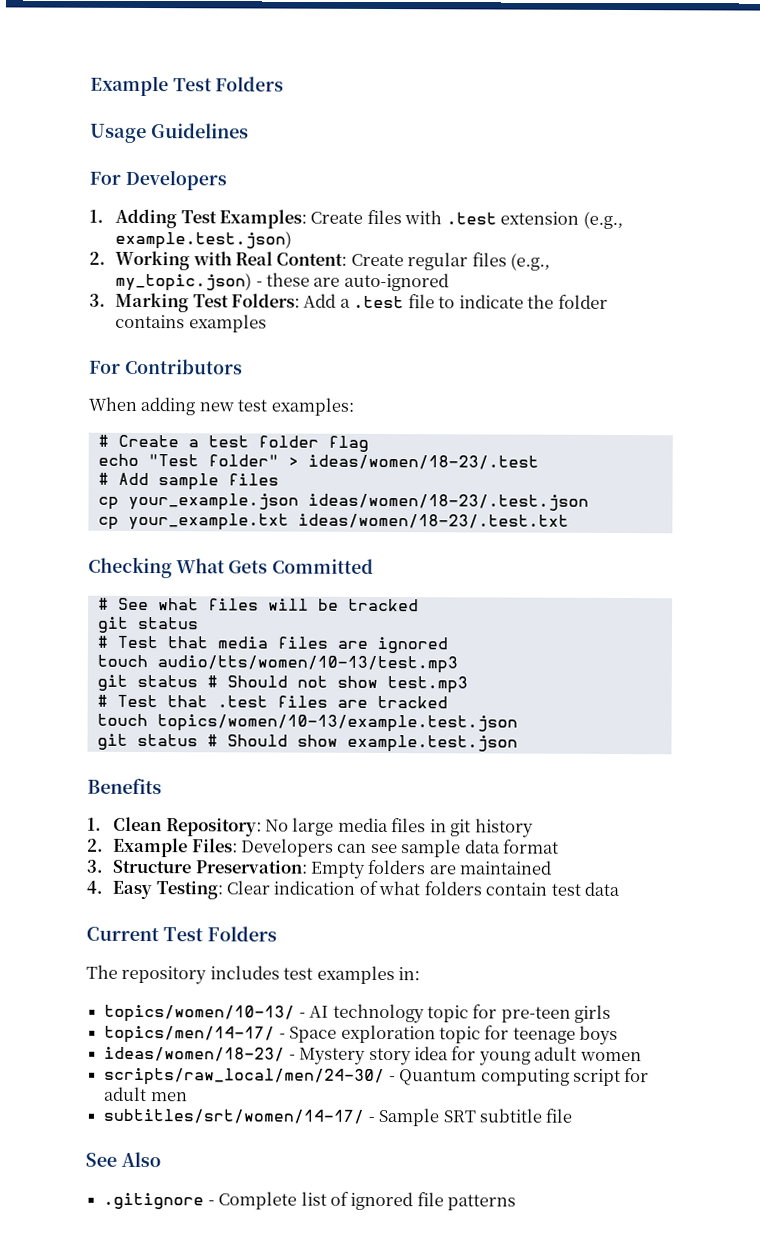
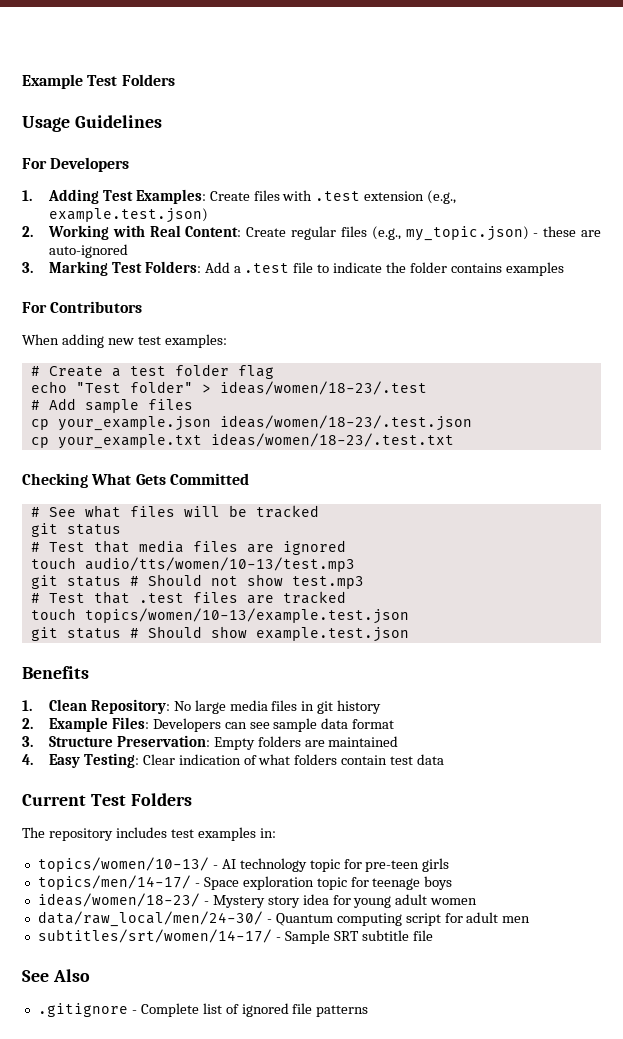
- scripts/raw_local/men/24-30/ - Quantum computing script for adult men
+ data/raw_local/men/24-30/ - Quantum computing script for adult men

